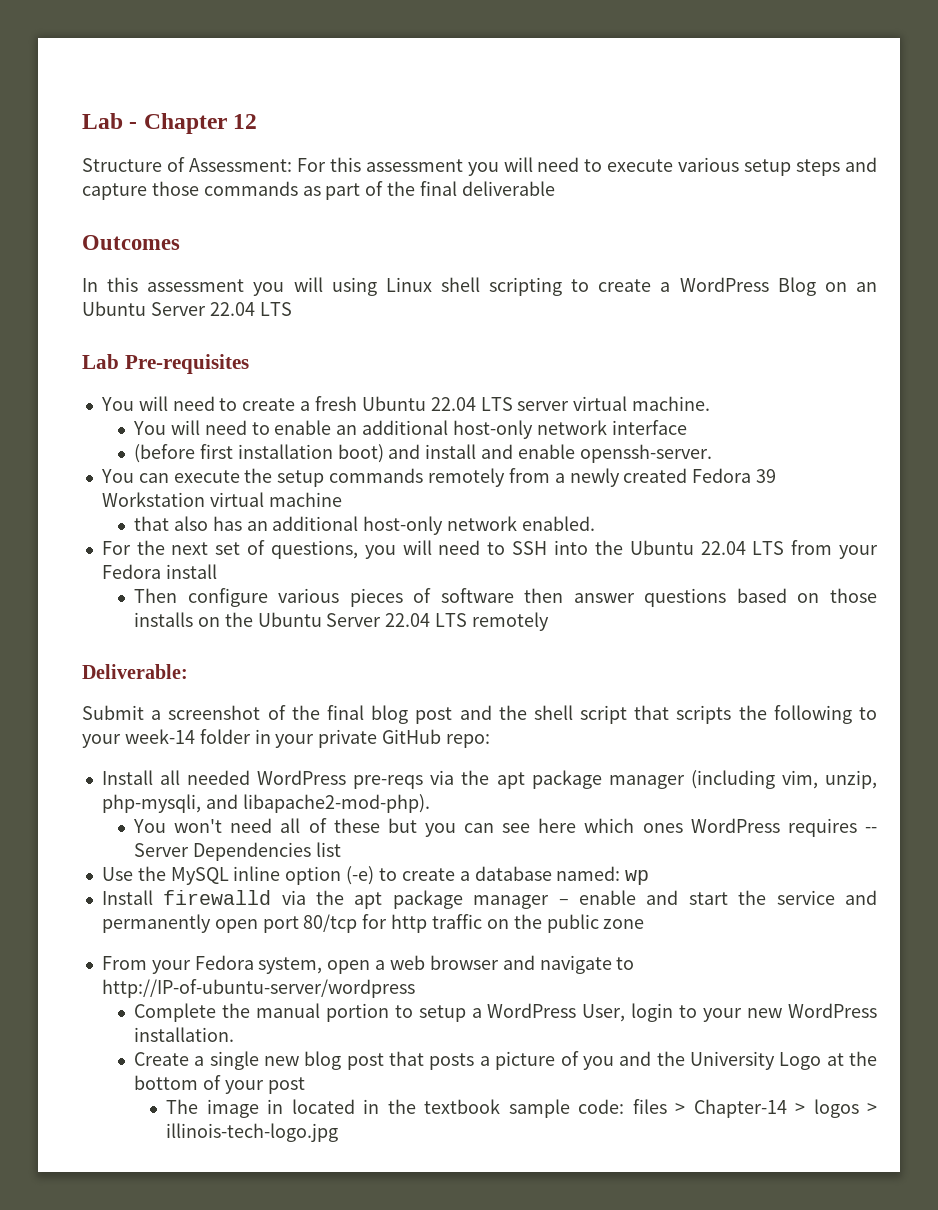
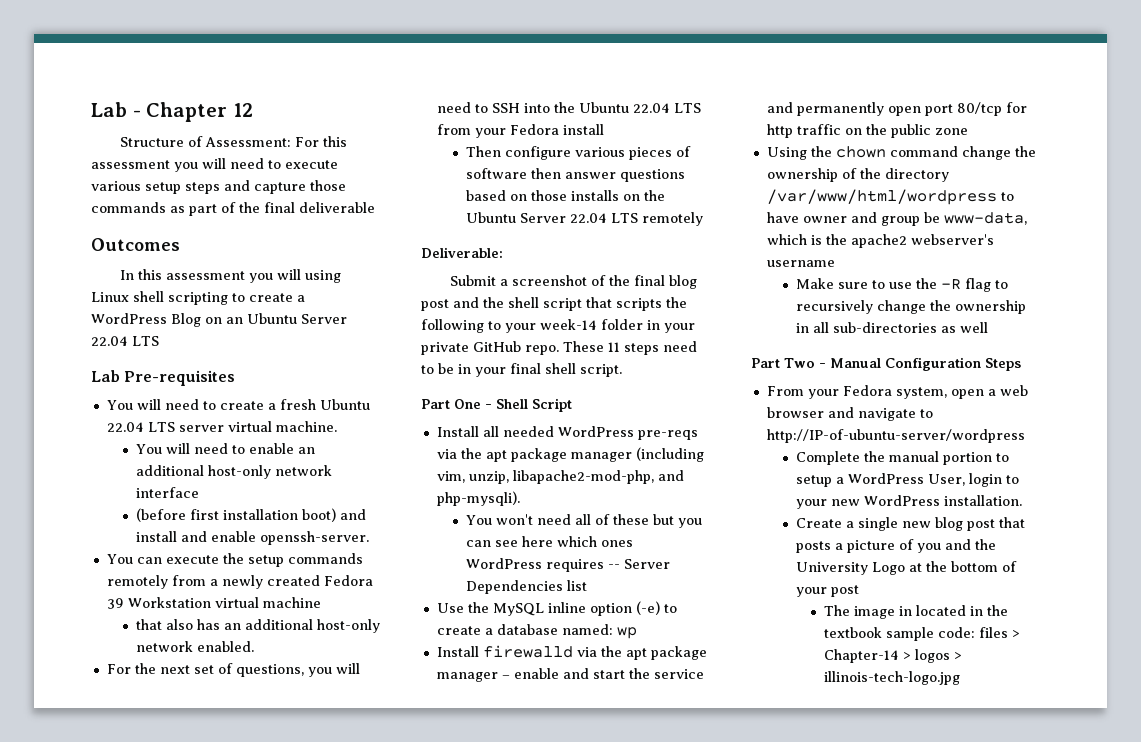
- Submit a screenshot of the final blog post and the shell script that scripts the following to your week-14 folder in your private GitHub repo:
+ Submit a screenshot of the final blog post and the shell script that scripts the following to your week-14 folder in your private GitHub repo. These 11 steps need to be in your final shell script.
+ Part One - Shell Script
- Install all needed WordPress pre-reqs via the apt package manager (including vim, unzip, php-mysqli, and libapache2-mod-php).
+ Install all needed WordPress pre-reqs via the apt package manager (including vim, unzip, libapache2-mod-php, and php-mysqli).
+ Using the chown command change the ownership of the directory /var/www/html/wordpress to have owner and group be www-data, which is the apache2 webserver's username
+ Make sure to use the -R flag to recursively change the ownership in all sub-directories as well
+ Part Two - Manual Configuration Steps

